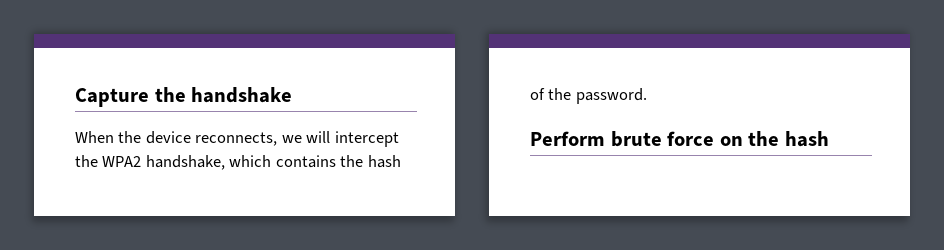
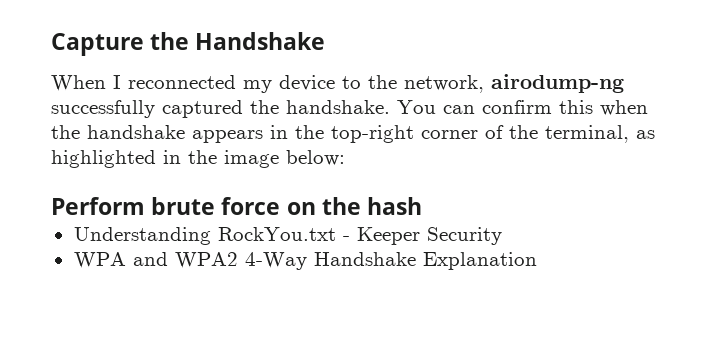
- Capture the handshake
+ Capture the Handshake
- When the device reconnects, we will intercept the WPA2 handshake, which contains the hash of the password.
+ When I reconnected my device to the network, airodump-ng successfully captured the handshake. You can confirm this when the handshake appears in the top-right corner of the terminal, as highlighted in the image below:
+ Understanding RockYou.txt - Keeper Security
+ WPA and WPA2 4-Way Handshake Explanation

